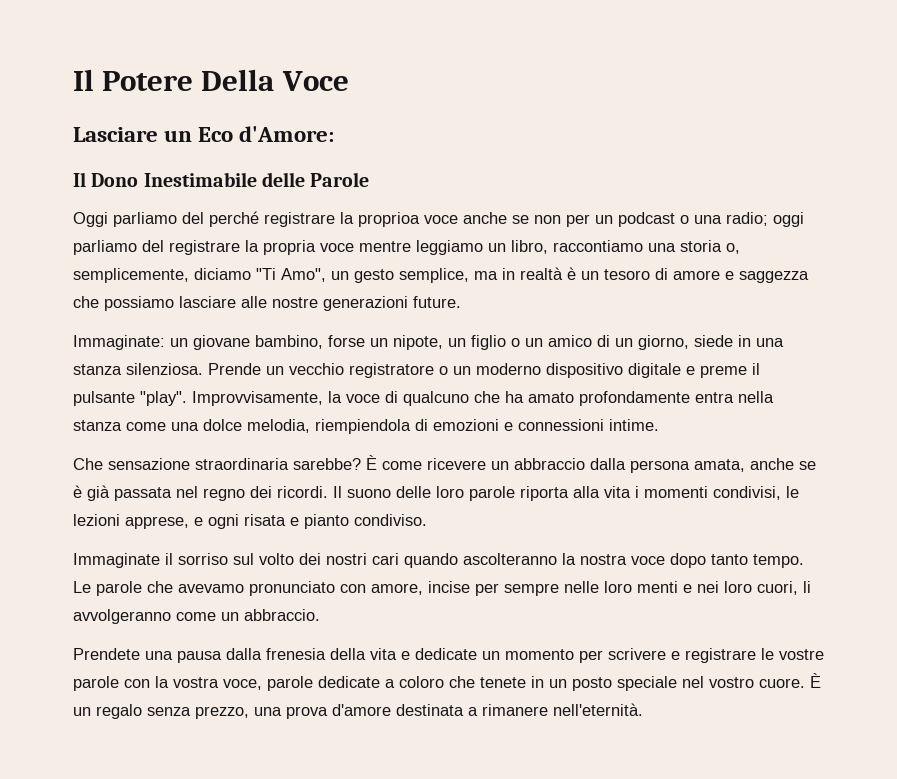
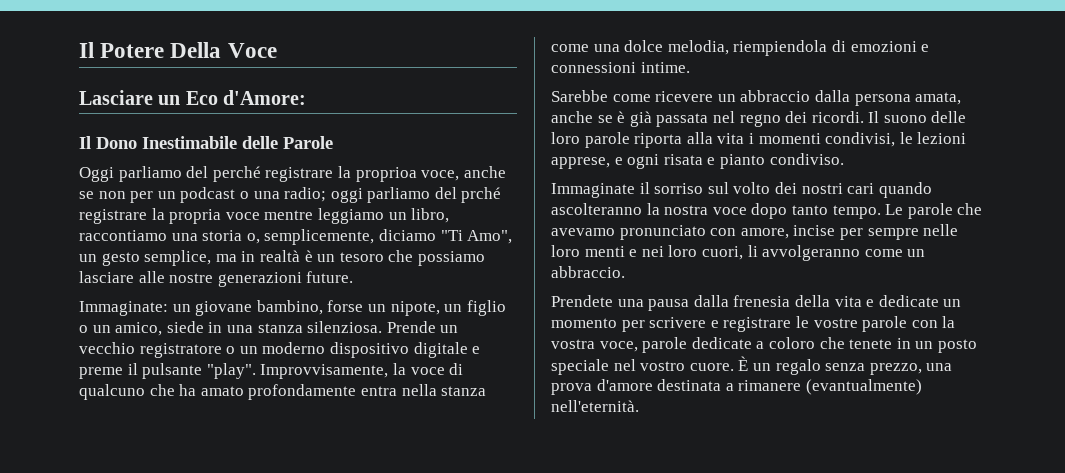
- Oggi parliamo del perché registrare la proprioa voce anche se non per un podcast o una radio; oggi parliamo del registrare la propria voce mentre leggiamo un libro, raccontiamo una storia o, semplicemente, diciamo "Ti Amo", un gesto semplice, ma in realtà è un tesoro di amore e saggezza che possiamo lasciare alle nostre generazioni future.
+ Oggi parliamo del perché registrare la proprioa voce, anche se non per un podcast o una radio; oggi parliamo del prché registrare la propria voce mentre leggiamo un libro, raccontiamo una storia o, semplicemente, diciamo "Ti Amo", un gesto semplice, ma in realtà è un tesoro che possiamo lasciare alle nostre generazioni future.
- Immaginate: un giovane bambino, forse un nipote, un figlio o un amico di un giorno, siede in una stanza silenziosa.
+ Immaginate: un giovane bambino, forse un nipote, un figlio o un amico, siede in una stanza silenziosa.
- Che sensazione straordinaria sarebbe? È come ricevere un abbraccio dalla persona amata, anche se è già passata nel regno dei ricordi.
+ Sarebbe come ricevere un abbraccio dalla persona amata, anche se è già passata nel regno dei ricordi.
- È un regalo senza prezzo, una prova d'amore destinata a rimanere nell'eternità.
+ È un regalo senza prezzo, una prova d'amore destinata a rimanere (evantualmente) nell'eternità.

